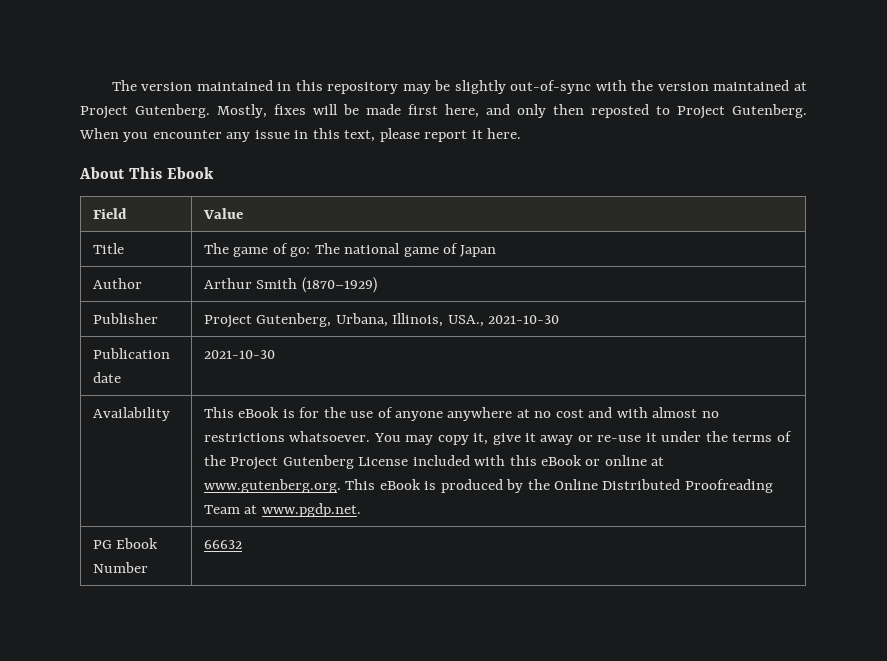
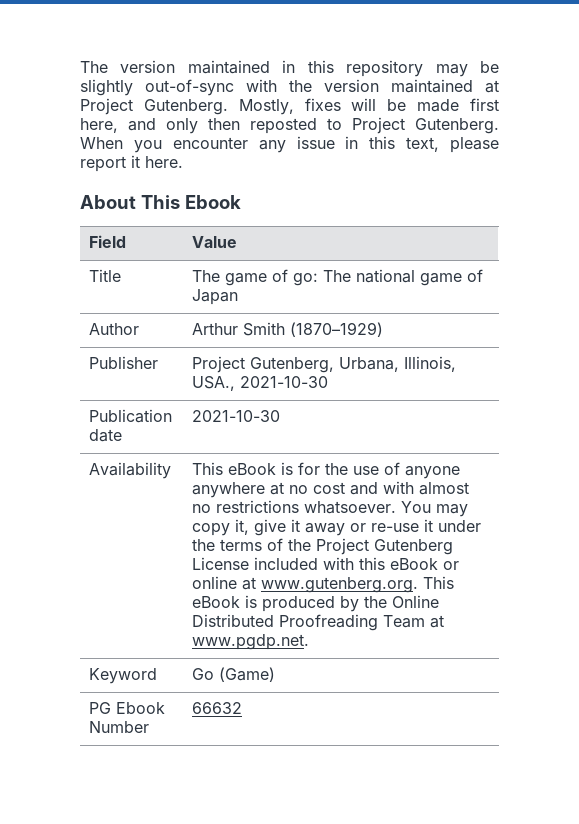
+ Keyword | Go (Game)

